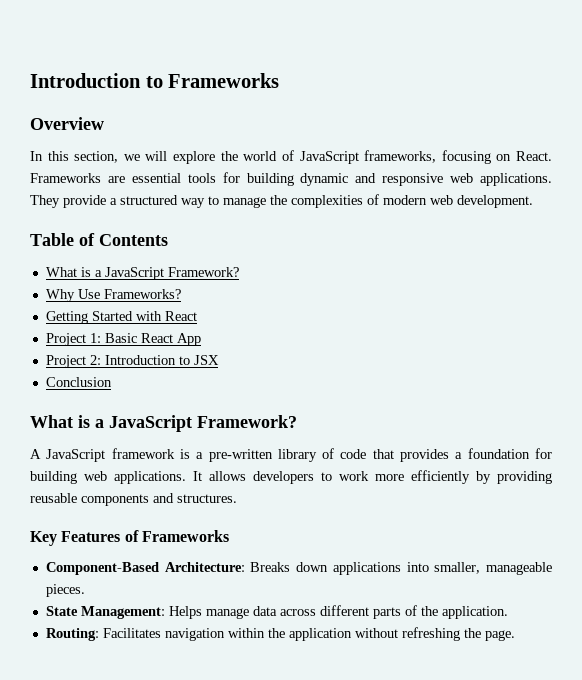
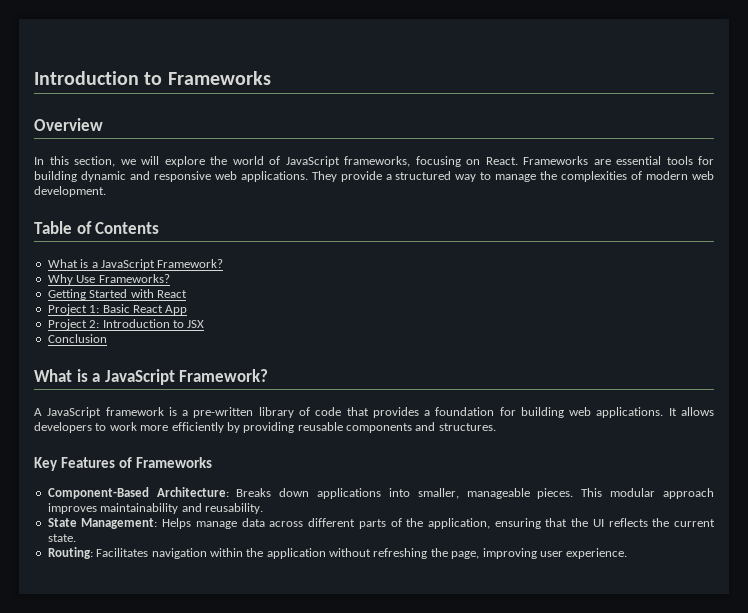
+ This modular approach improves maintainability and reusability.
- State Management: Helps manage data across different parts of the application.
+ State Management: Helps manage data across different parts of the application, ensuring that the UI reflects the current state.
- Routing: Facilitates navigation within the application without refreshing the page.
+ Routing: Facilitates navigation within the application without refreshing the page, improving user experience.

